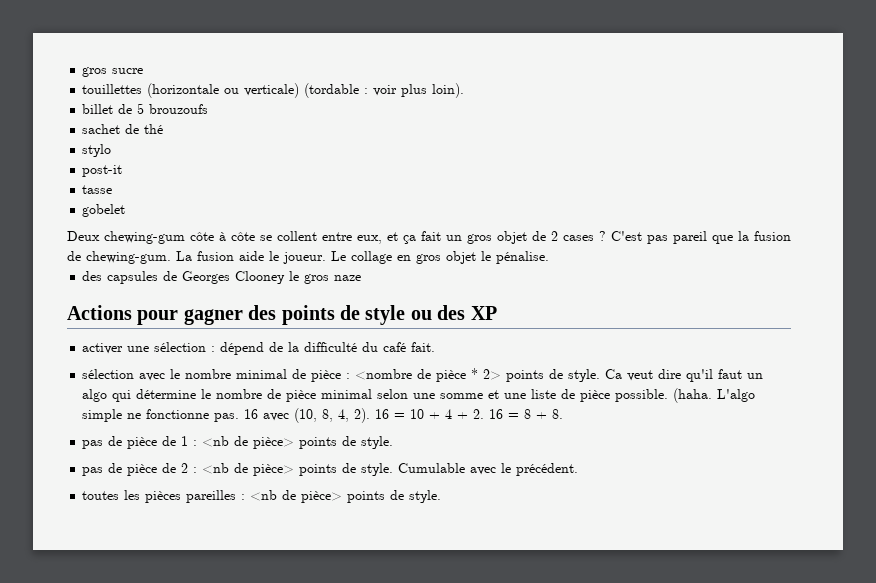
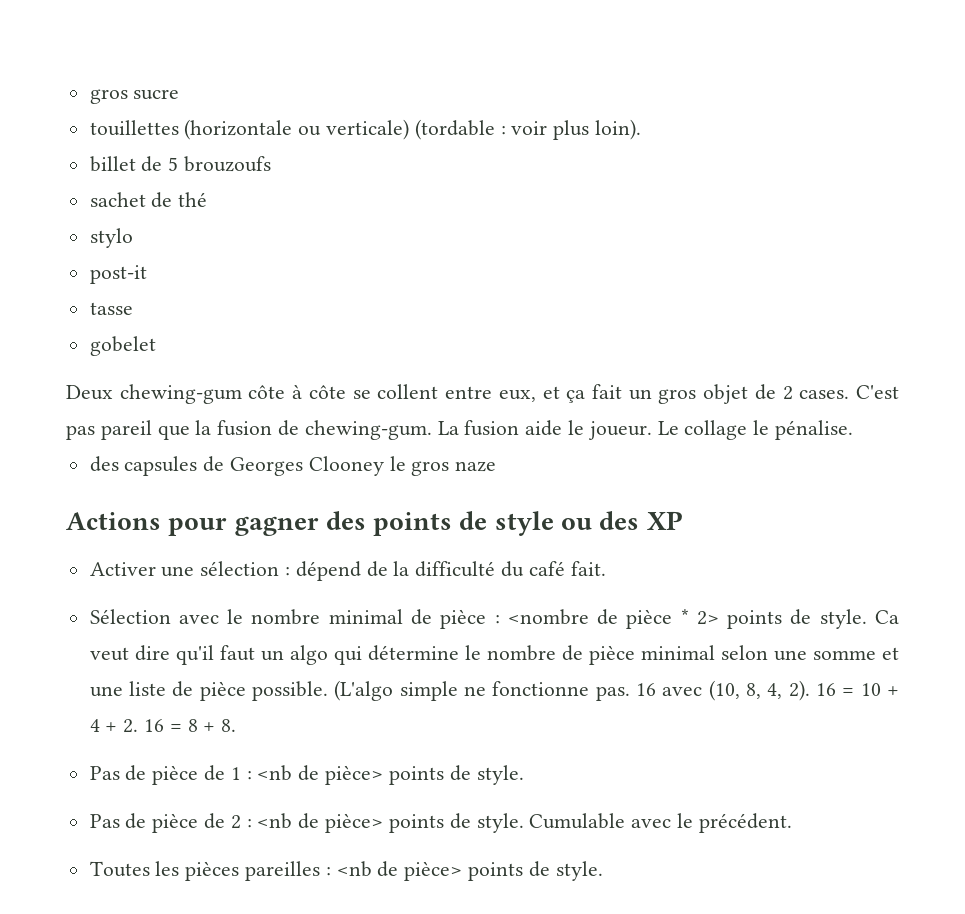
- Deux chewing-gum côte à côte se collent entre eux, et ça fait un gros objet de 2 cases ?
+ Deux chewing-gum côte à côte se collent entre eux, et ça fait un gros objet de 2 cases.
- Le collage en gros objet le pénalise.
+ Le collage le pénalise.
- activer une sélection : dépend de la difficulté du café fait.
+ Activer une sélection : dépend de la difficulté du café fait.
- sélection avec le nombre minimal de pièce : <nombre de pièce * 2> points de style.
+ Sélection avec le nombre minimal de pièce : <nombre de pièce * 2> points de style.
- (haha. L'algo simple ne fonctionne pas.
+ (L'algo simple ne fonctionne pas.
- pas de pièce de 1 : <nb de pièce> points de style.
+ Pas de pièce de 1 : <nb de pièce> points de style.
- pas de pièce de 2 : <nb de pièce> points de style.
+ Pas de pièce de 2 : <nb de pièce> points de style.
- toutes les pièces pareilles : <nb de pièce> points de style.
+ Toutes les pièces pareilles : <nb de pièce> points de style.

